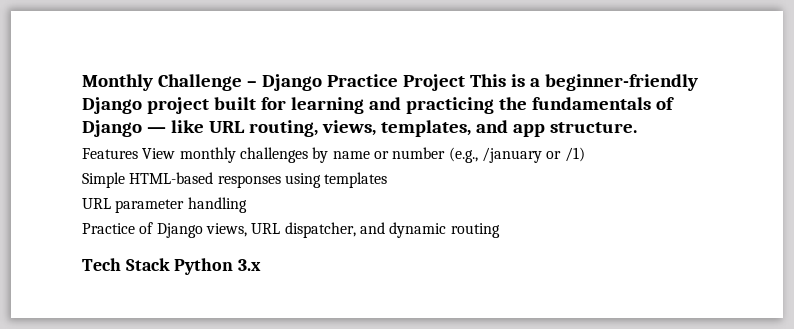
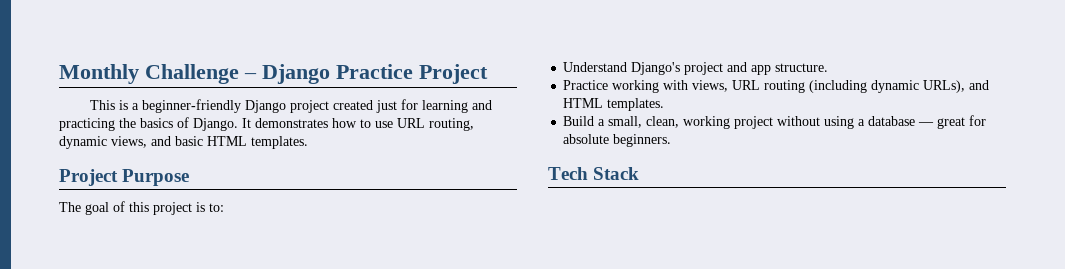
- Monthly Challenge – Django Practice Project This is a beginner-friendly Django project built for learning and practicing the fundamentals of Django — like URL routing, views, templates, and app structure.
- Features View monthly challenges by name or number (e.g., /january or /1)
- Simple HTML-based responses using templates
- URL parameter handling
- Practice of Django views, URL dispatcher, and dynamic routing
+ Monthly Challenge – Django Practice Project
+ This is a beginner-friendly Django project created just for learning and practicing the basics of Django. It demonstrates how to use URL routing, dynamic views, and basic HTML templates.
+ Project Purpose
+ The goal of this project is to:
+ Understand Django's project and app structure.
+ Practice working with views, URL routing (including dynamic URLs), and HTML templates.
+ Build a small, clean, working project without using a database — great for absolute beginners.
- Tech Stack Python 3.x
+ Tech Stack

